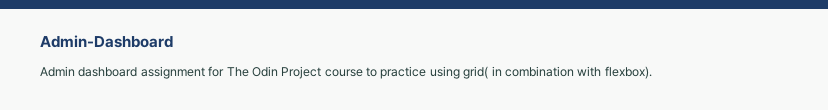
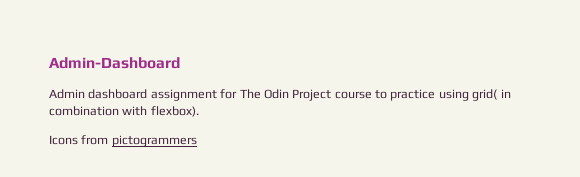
+ Icons from pictogrammers

